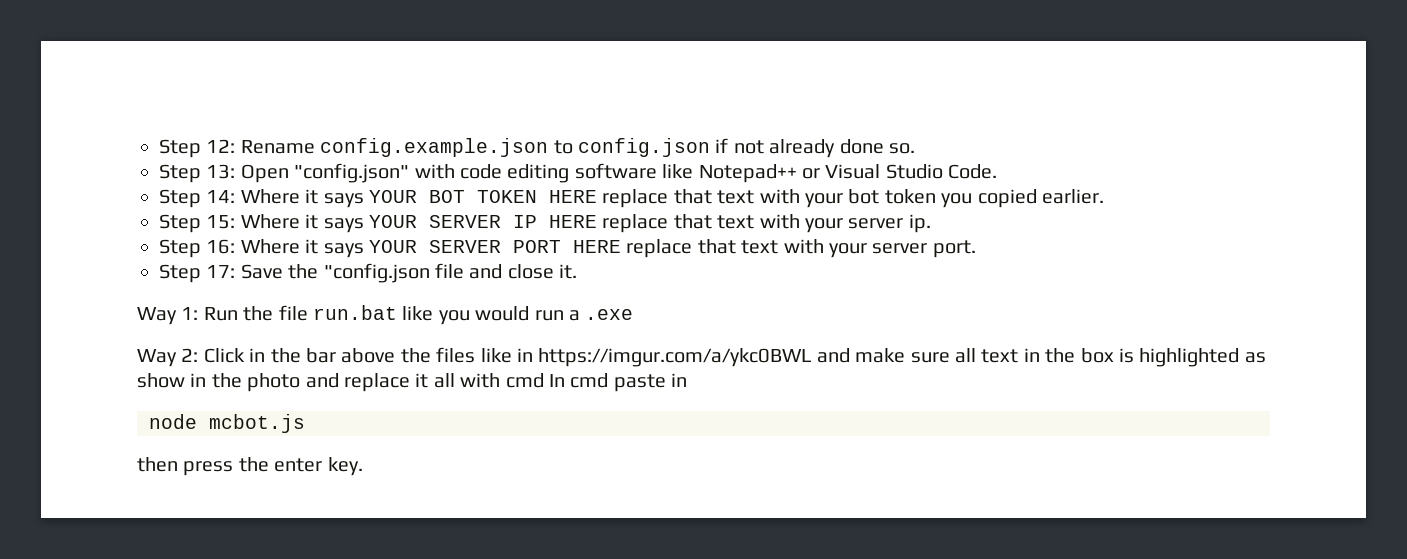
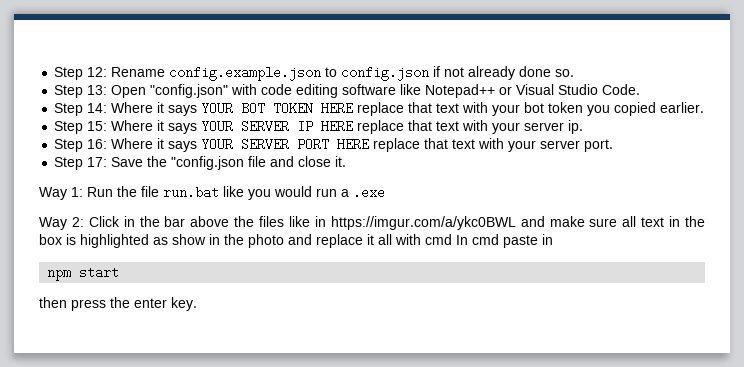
- node mcbot.js
+ npm start

